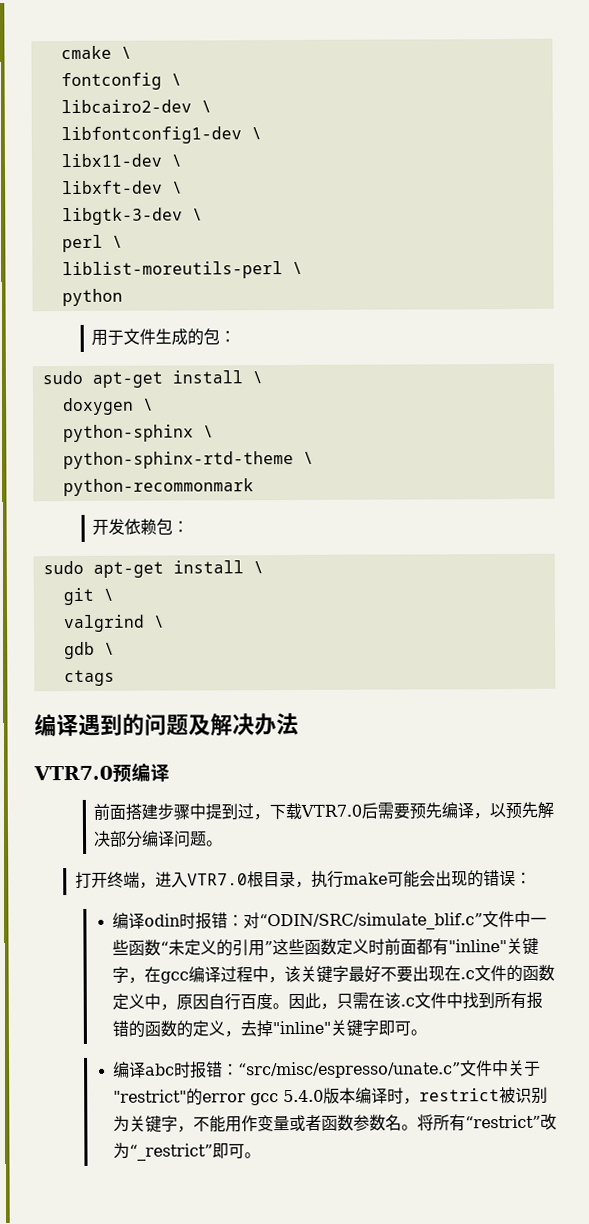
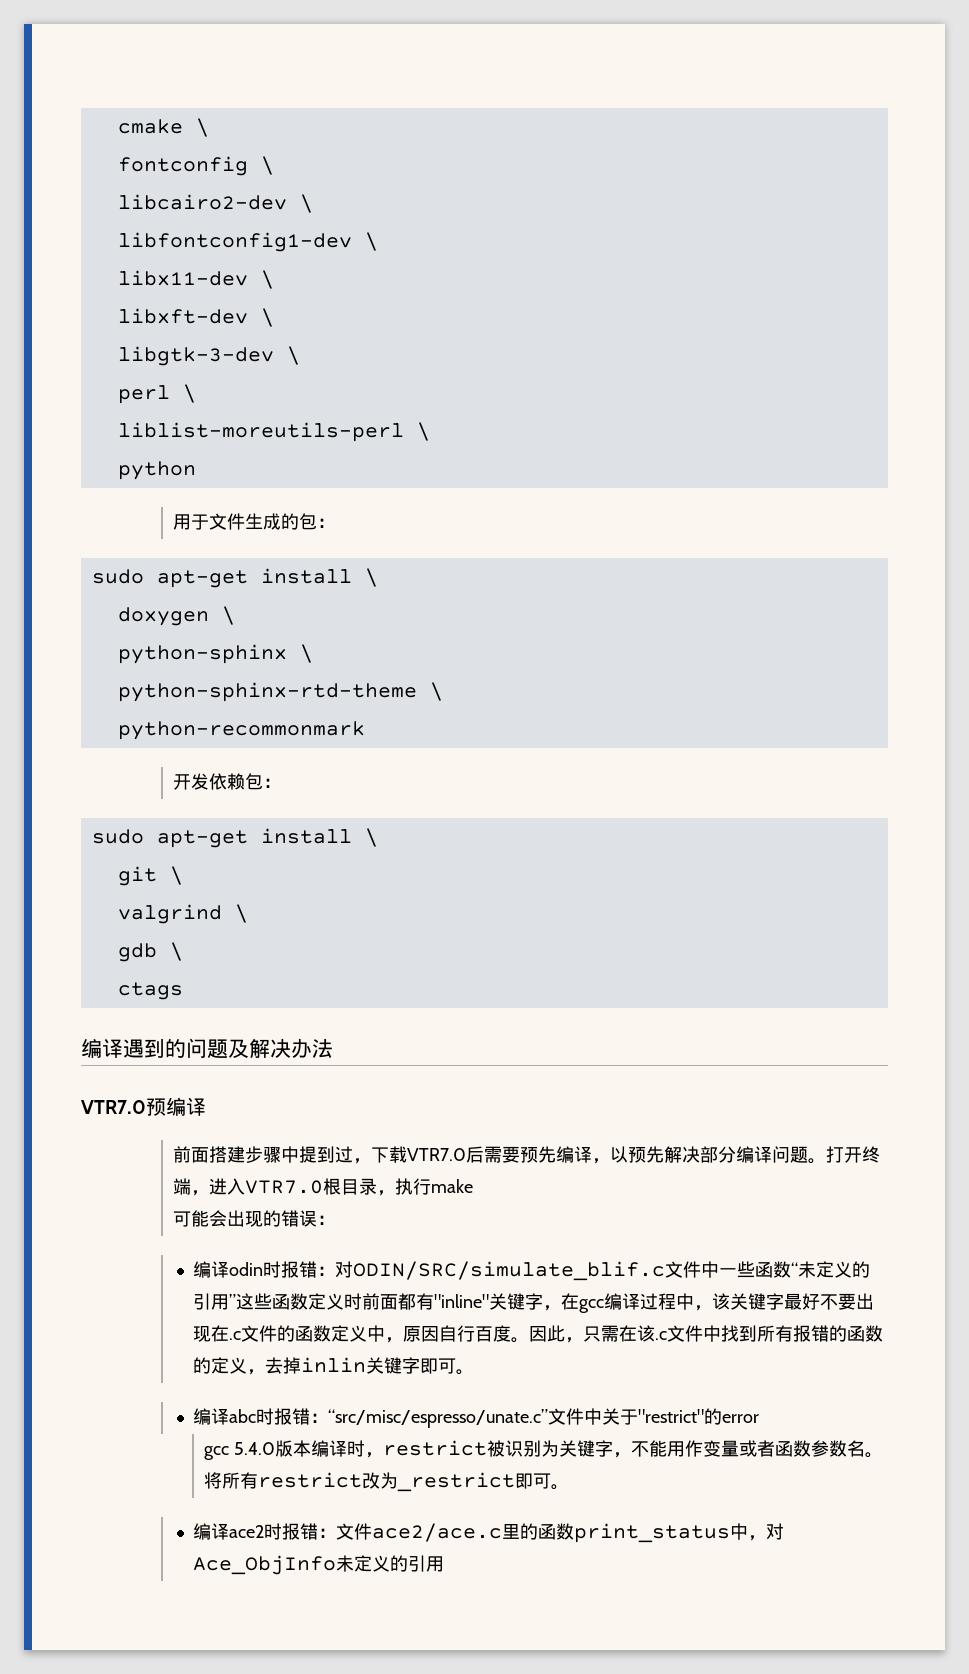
- 前面搭建步骤中提到过，下载VTR7.0后需要预先编译，以预先解决部分编译问题。
- 打开终端，进入VTR7.0根目录，执行make可能会出现的错误：
+ 前面搭建步骤中提到过，下载VTR7.0后需要预先编译，以预先解决部分编译问题。打开终端，进入VTR7.0根目录，执行make
+ 可能会出现的错误：
- 编译odin时报错：对“ODIN/SRC/simulate_blif.c”文件中一些函数“未定义的引用”这些函数定义时前面都有"inline"关键字，在gcc编译过程中，该关键字最好不要出现在.c文件的函数定义中，原因自行百度。
+ 编译odin时报错：对ODIN/SRC/simulate_blif.c文件中一些函数“未定义的引用”这些函数定义时前面都有"inline"关键字，在gcc编译过程中，该关键字最好不要出现在.c文件的函数定义中，原因自行百度。
- 因此，只需在该.c文件中找到所有报错的函数的定义，去掉"inline"关键字即可。
+ 因此，只需在该.c文件中找到所有报错的函数的定义，去掉inlin关键字即可。
- 编译abc时报错：“src/misc/espresso/unate.c”文件中关于"restrict"的error gcc 5.4.0版本编译时，restrict被识别为关键字，不能用作变量或者函数参数名。
+ 编译abc时报错：“src/misc/espresso/unate.c”文件中关于"restrict"的error
+ gcc 5.4.0版本编译时，restrict被识别为关键字，不能用作变量或者函数参数名。
- 将所有“restrict”改为“_restrict”即可。
+ 将所有restrict改为_restrict即可。
+ 编译ace2时报错：文件ace2/ace.c里的函数print_status中，对Ace_ObjInfo未定义的引用

